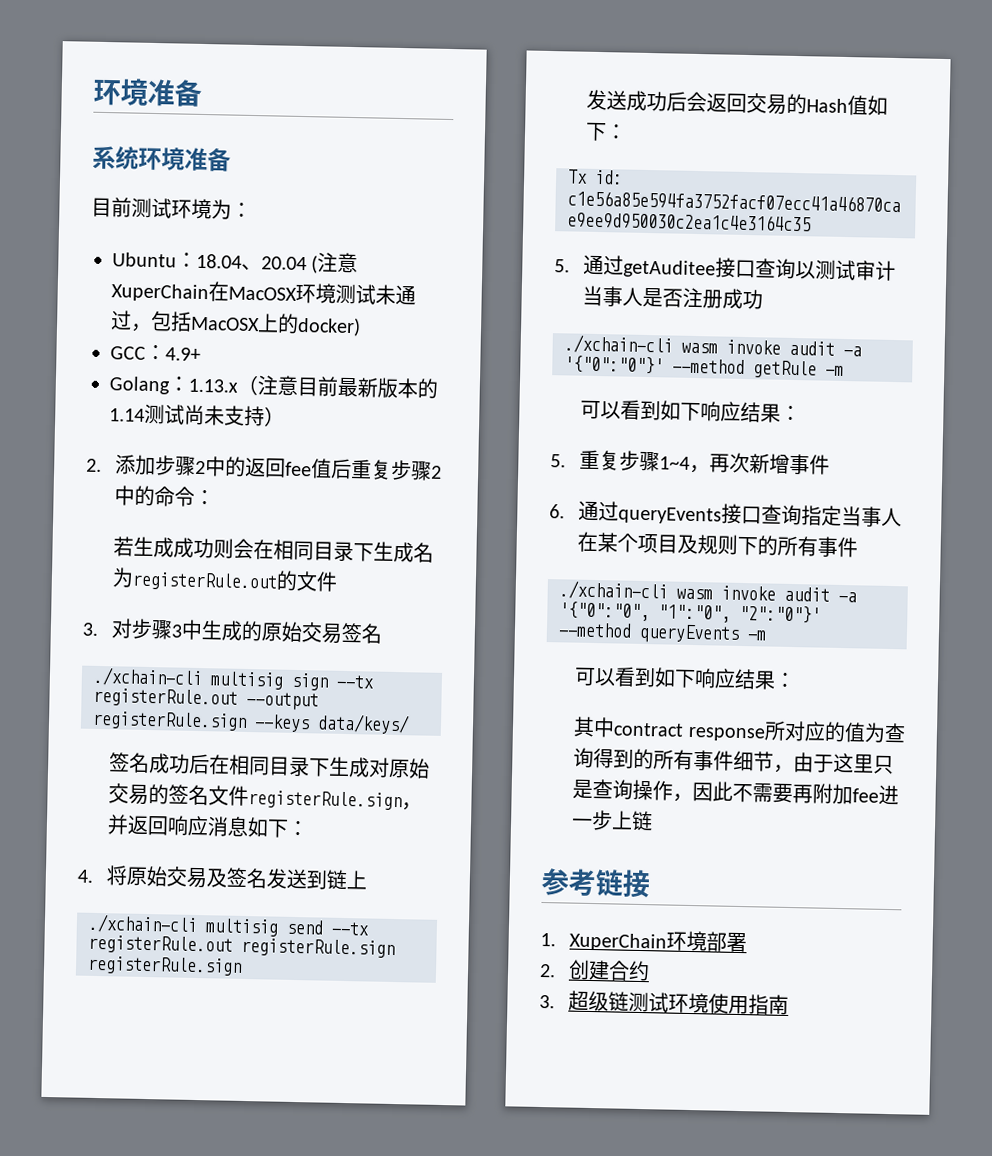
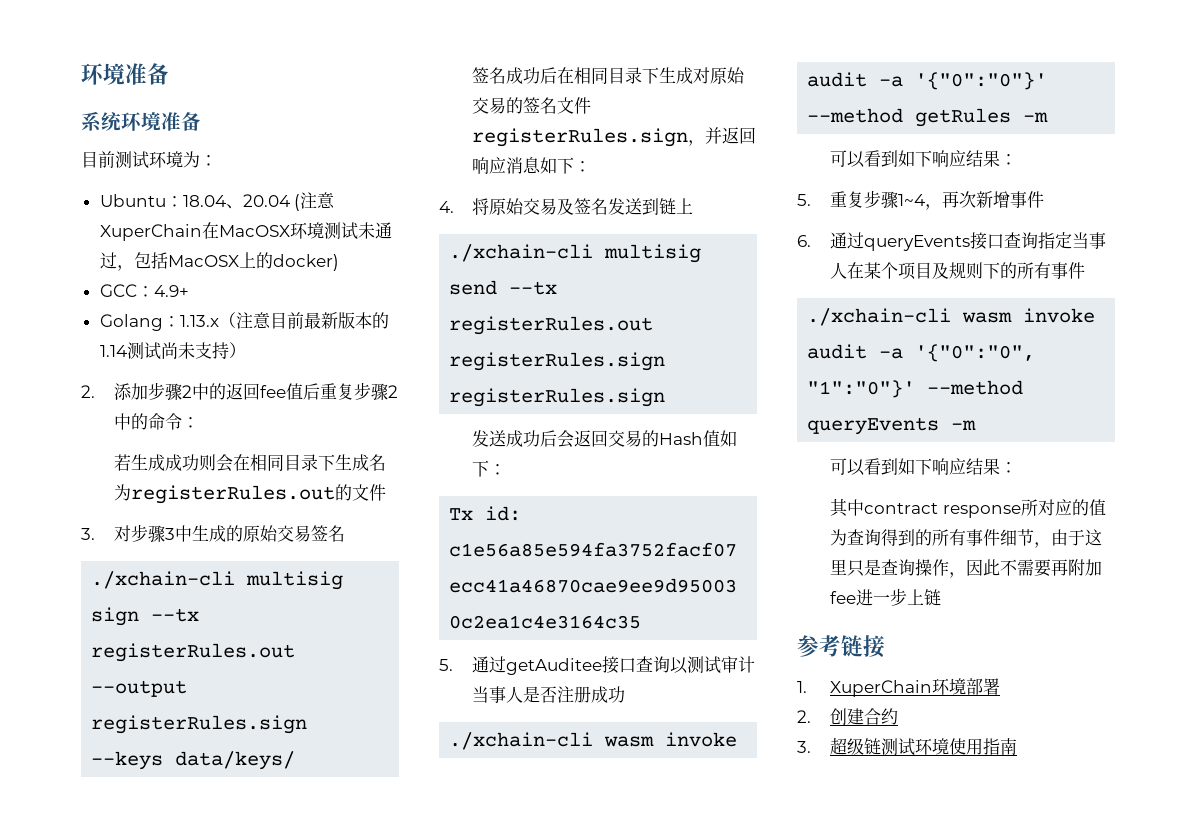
- 若生成成功则会在相同目录下生成名为registerRule.out的文件
+ 若生成成功则会在相同目录下生成名为registerRules.out的文件
- ./xchain-cli multisig sign --tx registerRule.out --output registerRule.sign --keys data/keys/
+ ./xchain-cli multisig sign --tx registerRules.out --output registerRules.sign --keys data/keys/
- 签名成功后在相同目录下生成对原始交易的签名文件registerRule.sign，并返回响应消息如下：
+ 签名成功后在相同目录下生成对原始交易的签名文件registerRules.sign，并返回响应消息如下：
- ./xchain-cli multisig send --tx registerRule.out registerRule.sign registerRule.sign
+ ./xchain-cli multisig send --tx registerRules.out registerRules.sign registerRules.sign
- ./xchain-cli wasm invoke audit -a '{"0":"0"}' --method getRule -m
+ ./xchain-cli wasm invoke audit -a '{"0":"0"}' --method getRules -m
- ./xchain-cli wasm invoke audit -a '{"0":"0", "1":"0", "2":"0"}' --method queryEvents -m
+ ./xchain-cli wasm invoke audit -a '{"0":"0", "1":"0"}' --method queryEvents -m

